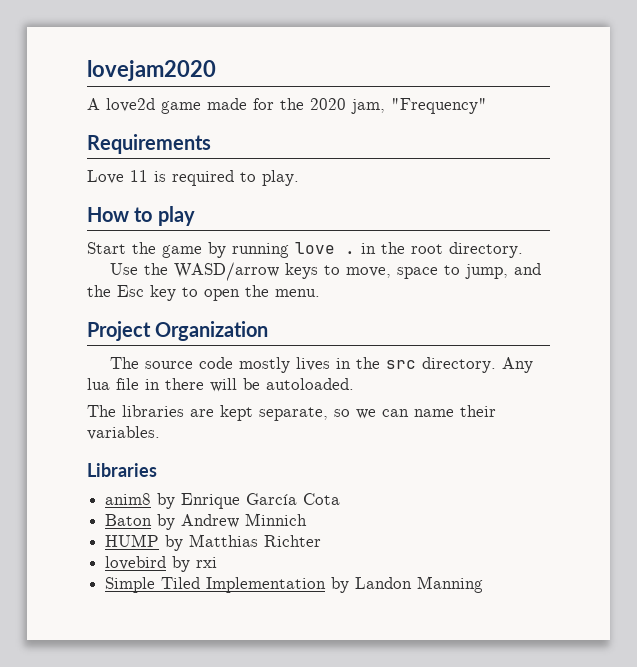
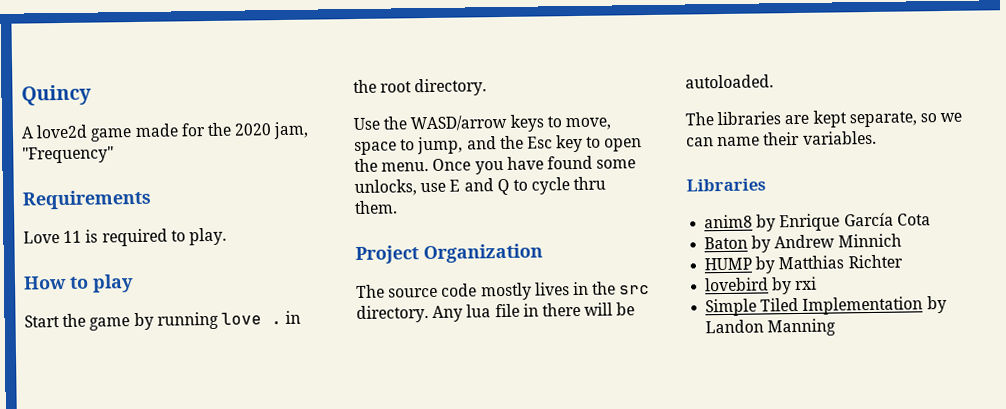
- lovejam2020
+ Quincy
+ Once you have found some unlocks, use E and Q to cycle thru them.

